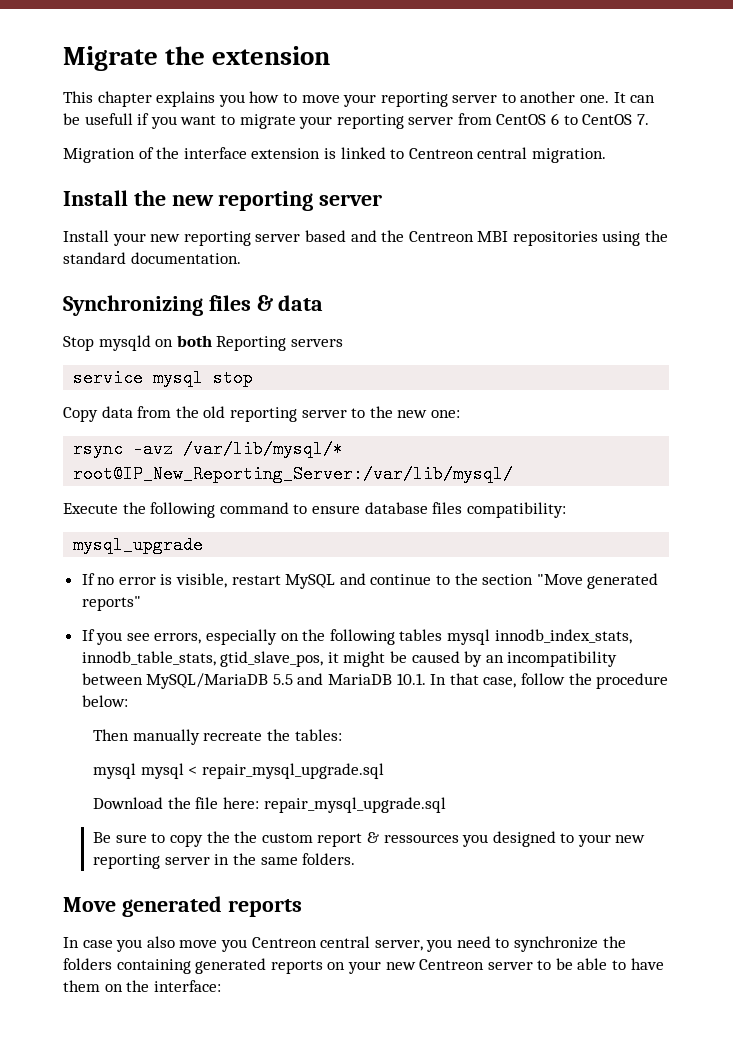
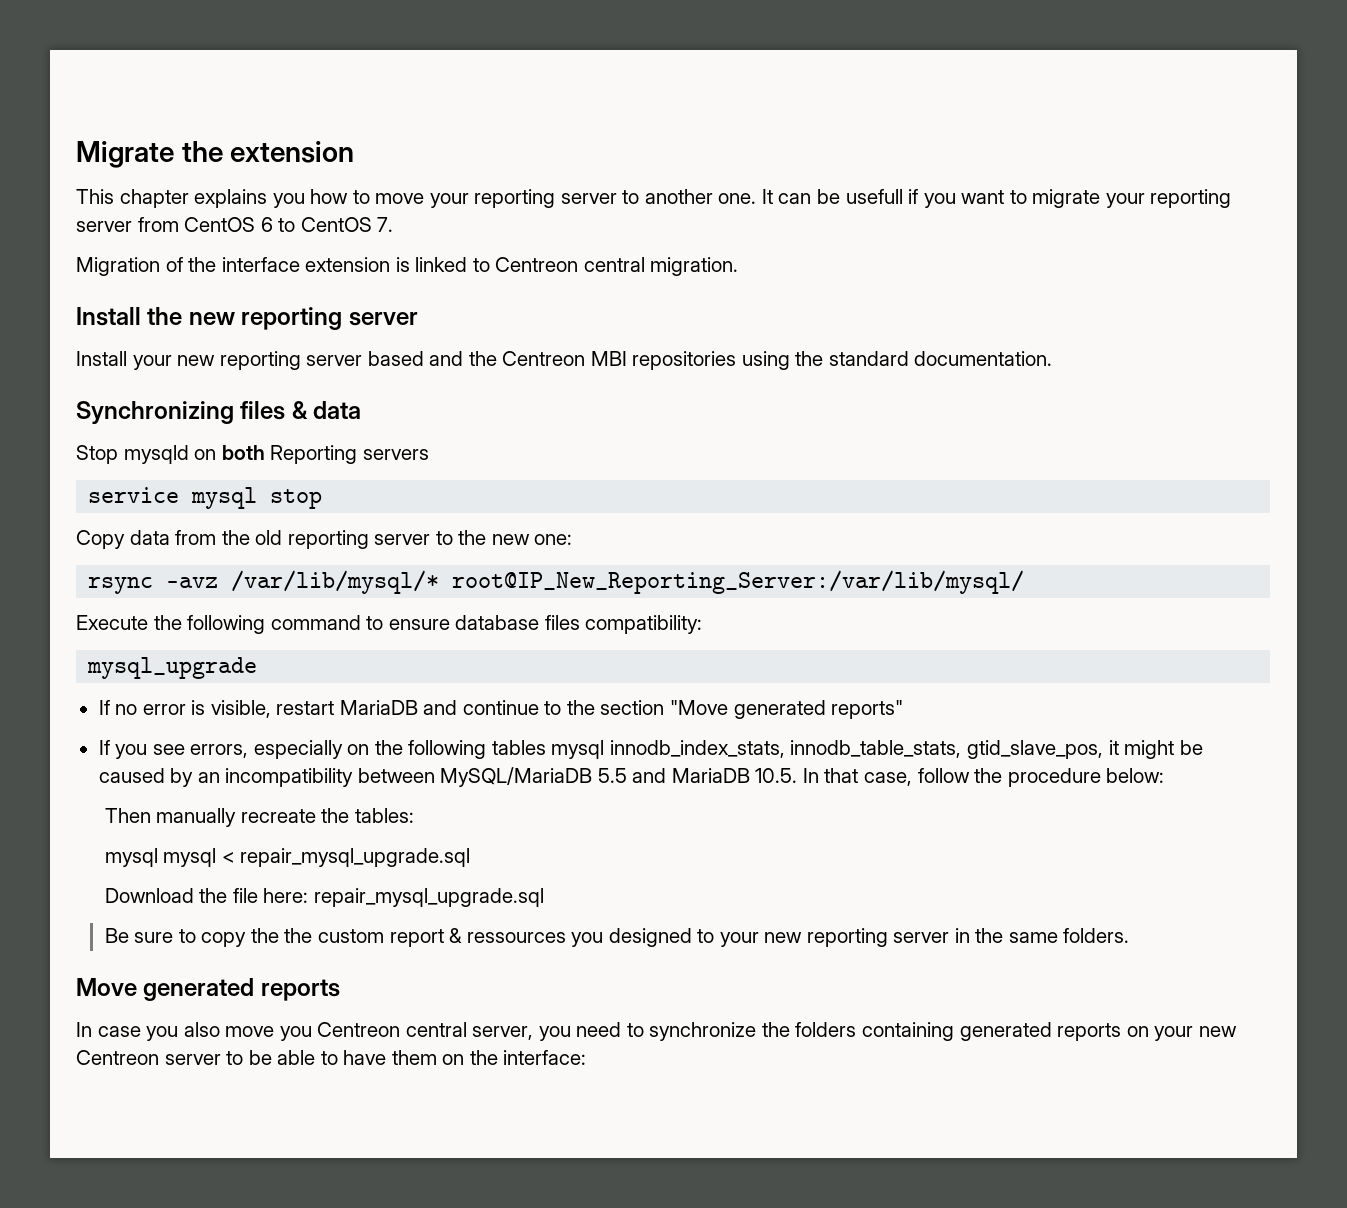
- If no error is visible, restart MySQL and continue to the section "Move generated reports"
+ If no error is visible, restart MariaDB and continue to the section "Move generated reports"
- If you see errors, especially on the following tables mysql innodb_index_stats, innodb_table_stats, gtid_slave_pos, it might be caused by an incompatibility between MySQL/MariaDB 5.5 and MariaDB 10.1. In that case, follow the procedure below:
+ If you see errors, especially on the following tables mysql innodb_index_stats, innodb_table_stats, gtid_slave_pos, it might be caused by an incompatibility between MySQL/MariaDB 5.5 and MariaDB 10.5. In that case, follow the procedure below:

